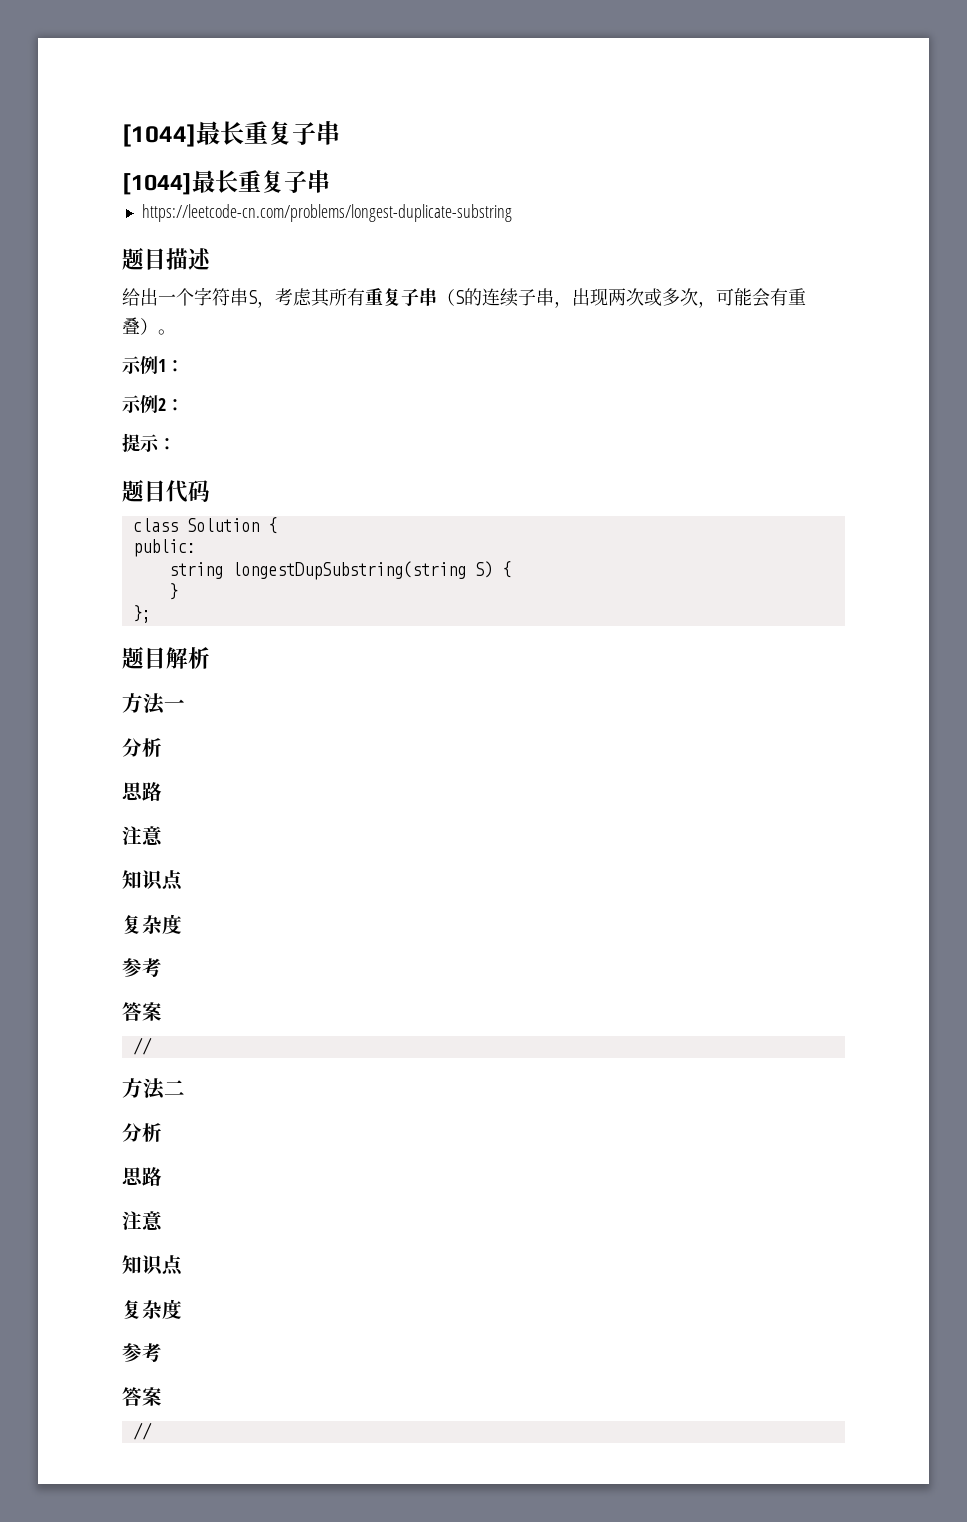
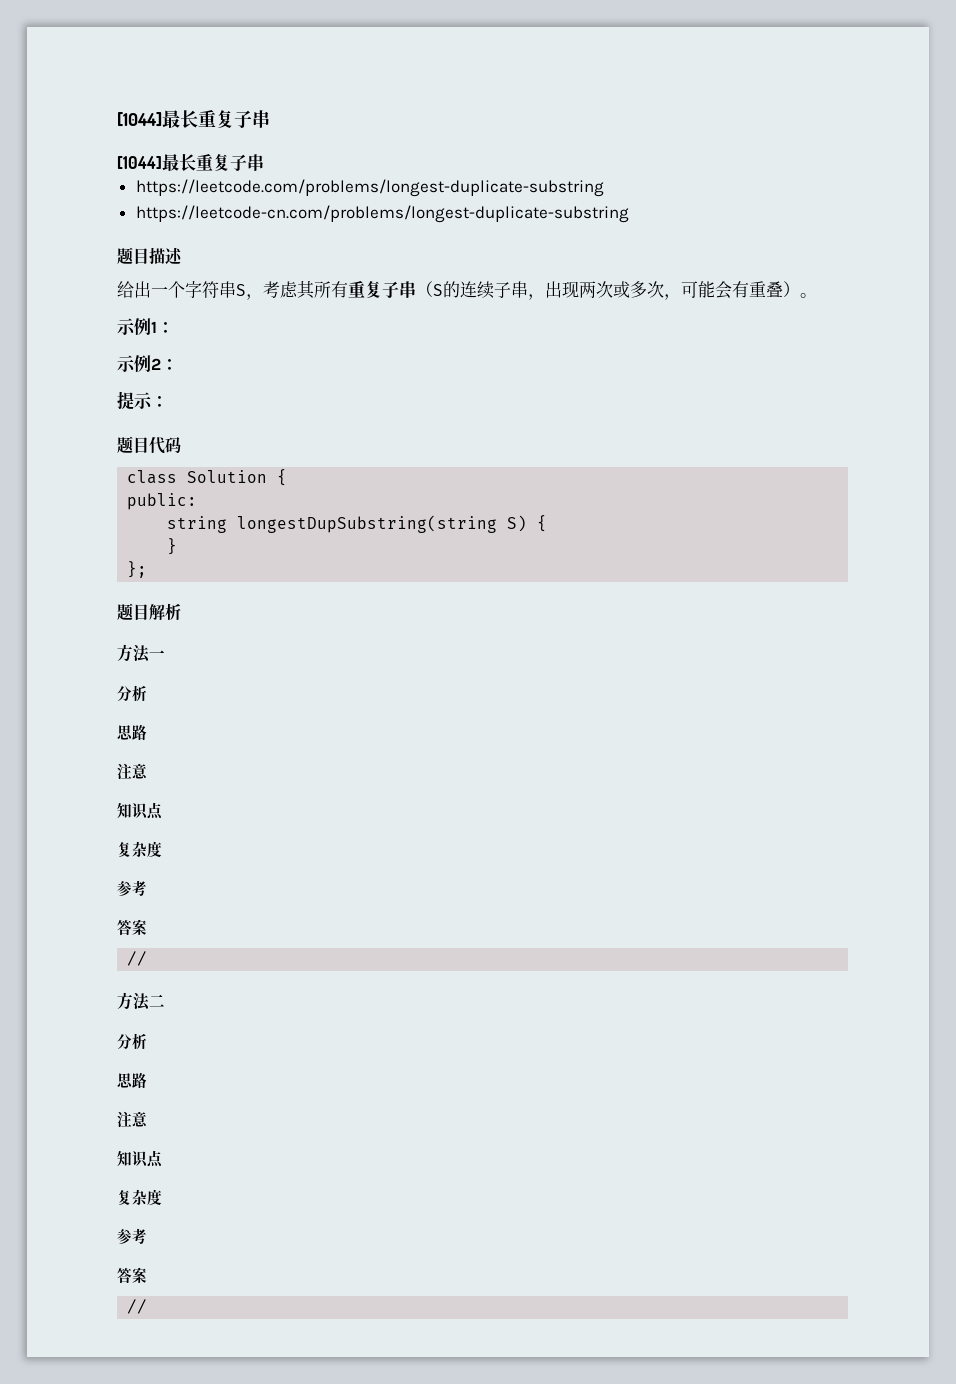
+ https://leetcode.com/problems/longest-duplicate-substring

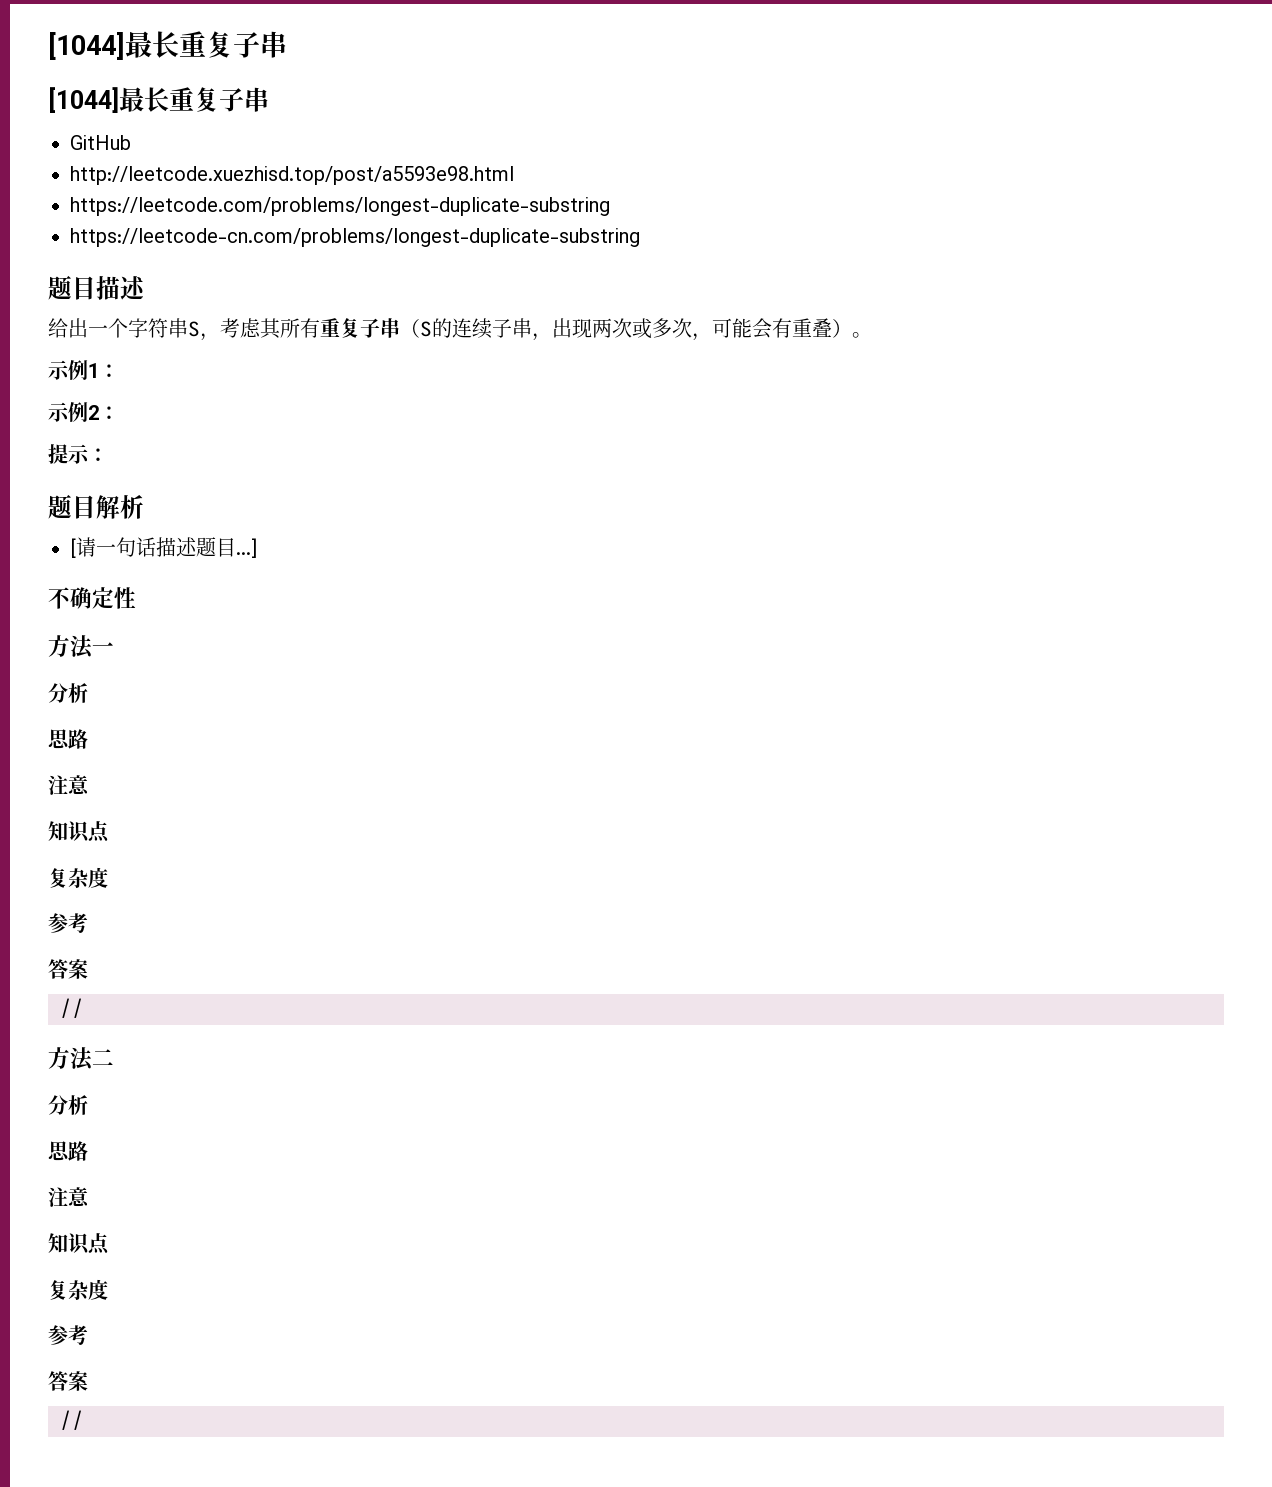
+ GitHub
+ http://leetcode.xuezhisd.top/post/a5593e98.html
- 题目代码
- class Solution {
- public:
- string longestDupSubstring(string S) {
- }
- };
  题目解析
+ [请一句话描述题目...]
+ 不确定性

